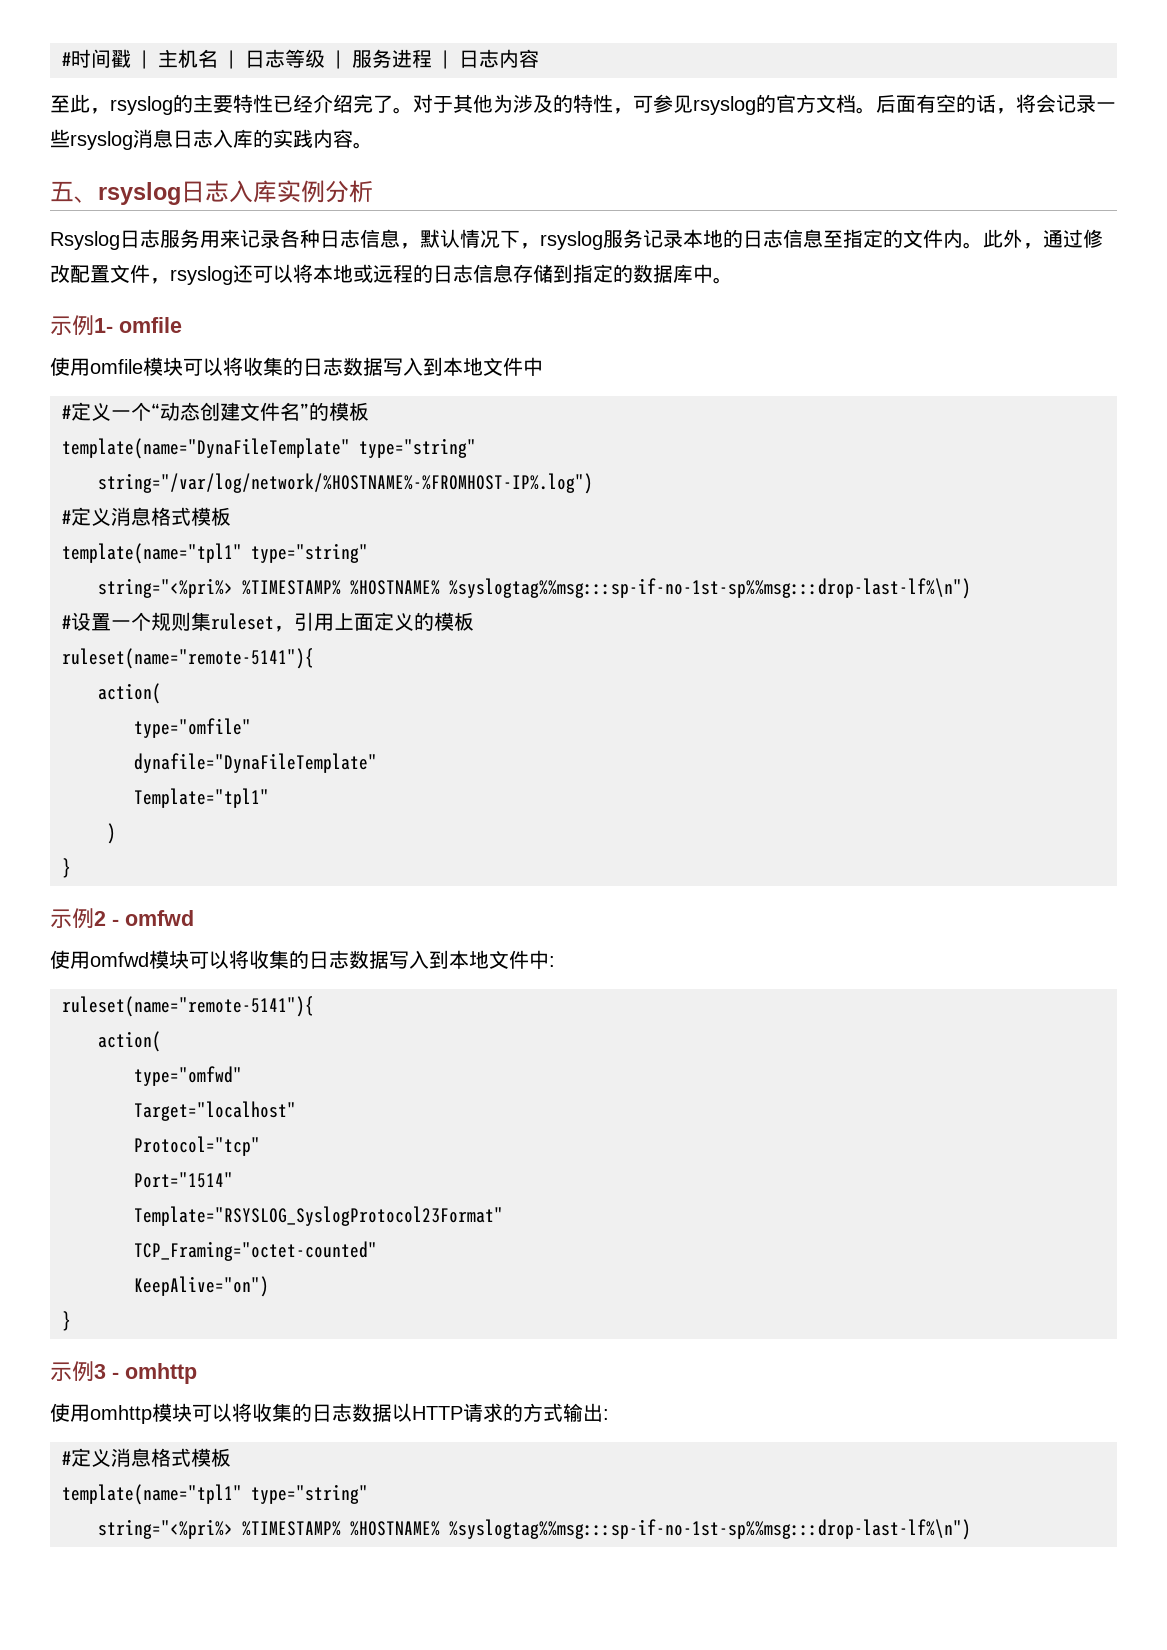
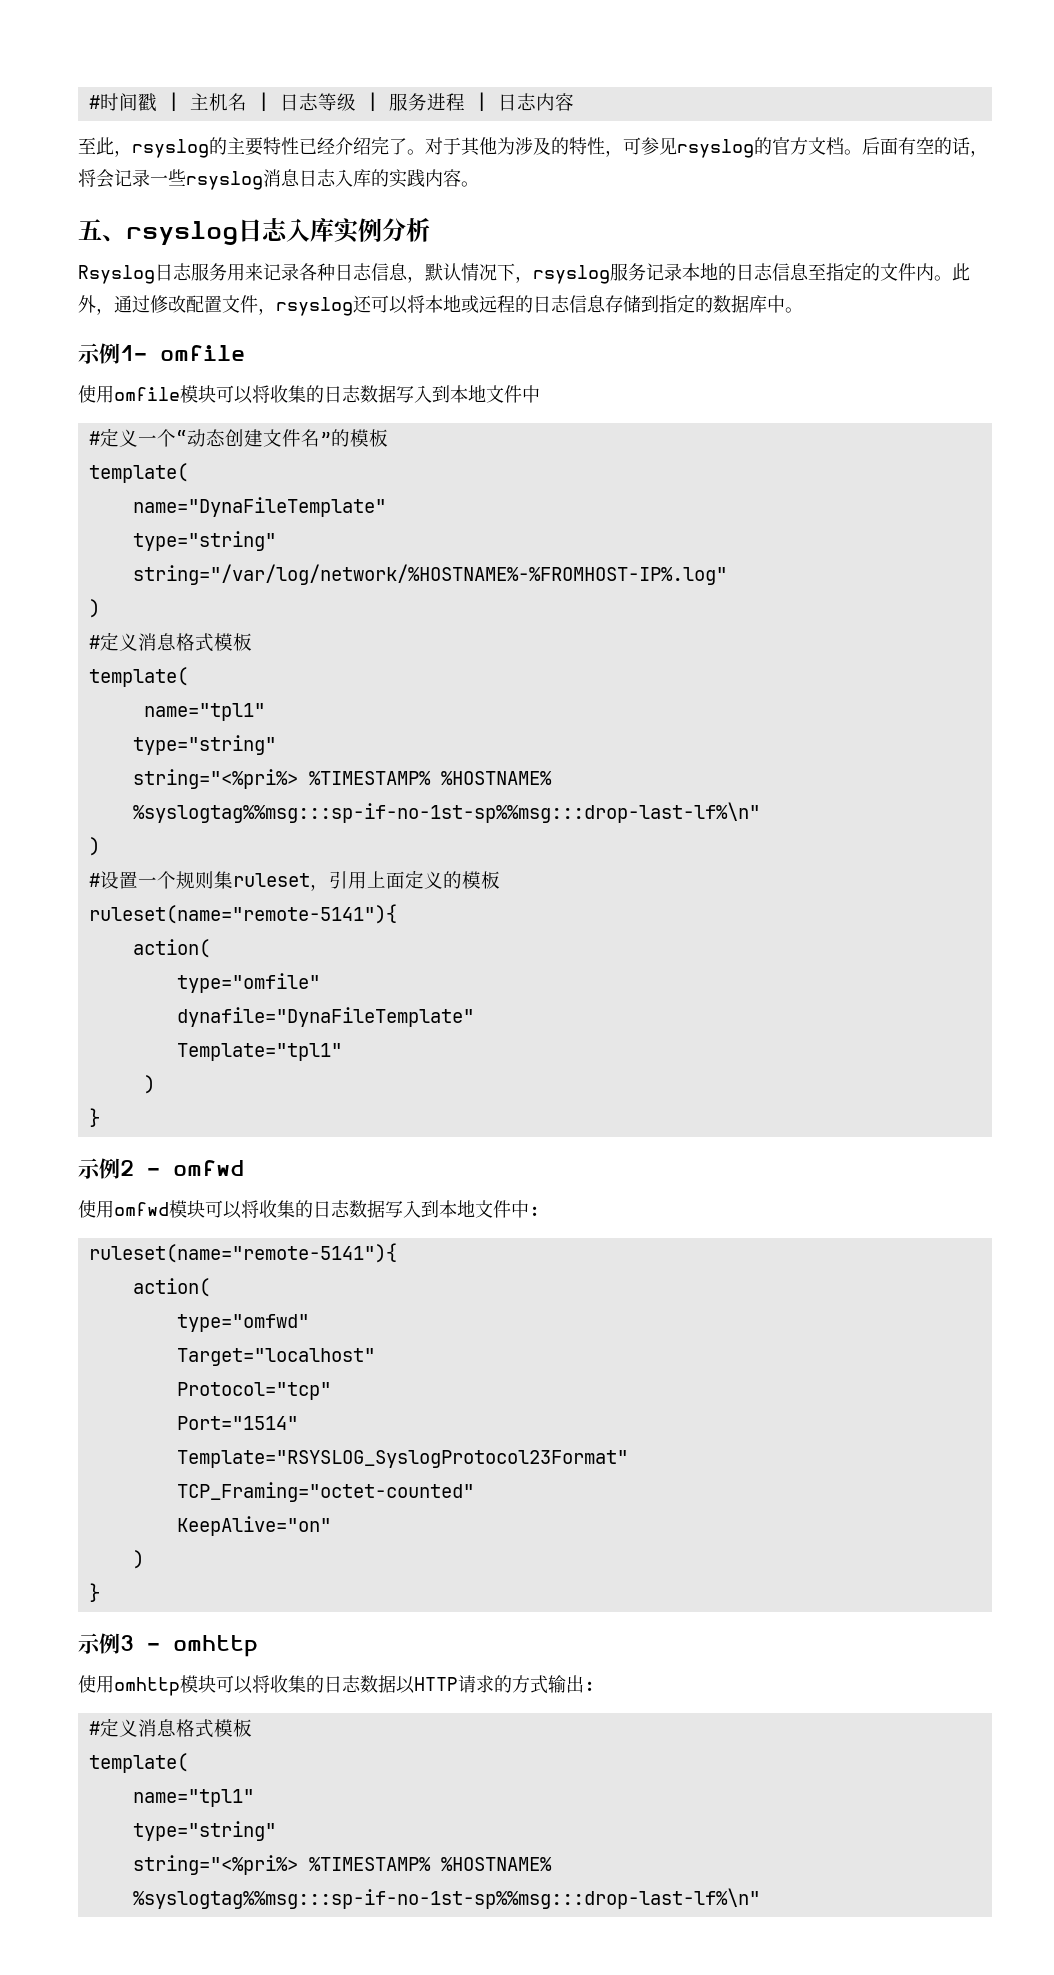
  #定义一个“动态创建文件名”的模板
- template(name="DynaFileTemplate" type="string"
- string="/var/log/network/%HOSTNAME%-%FROMHOST-IP%.log")
+ template(
+ name="DynaFileTemplate"
+ type="string"
+ string="/var/log/network/%HOSTNAME%-%FROMHOST-IP%.log"
+ )
  #定义消息格式模板
- template(name="tpl1" type="string"
- string="<%pri%> %TIMESTAMP% %HOSTNAME% %syslogtag%%msg:::sp-if-no-1st-sp%%msg:::drop-last-lf%\n")
+ template(
+ name="tpl1"
+ type="string"
+ string="<%pri%> %TIMESTAMP% %HOSTNAME% %syslogtag%%msg:::sp-if-no-1st-sp%%msg:::drop-last-lf%\n"
+ )
- KeepAlive="on")
+ KeepAlive="on"
+ )
  使用omhttp模块可以将收集的日志数据以HTTP请求的方式输出:
  #定义消息格式模板
- template(name="tpl1" type="string"
- string="<%pri%> %TIMESTAMP% %HOSTNAME% %syslogtag%%msg:::sp-if-no-1st-sp%%msg:::drop-last-lf%\n")
+ template(
+ name="tpl1"
+ type="string"
+ string="<%pri%> %TIMESTAMP% %HOSTNAME% %syslogtag%%msg:::sp-if-no-1st-sp%%msg:::drop-last-lf%\n"

